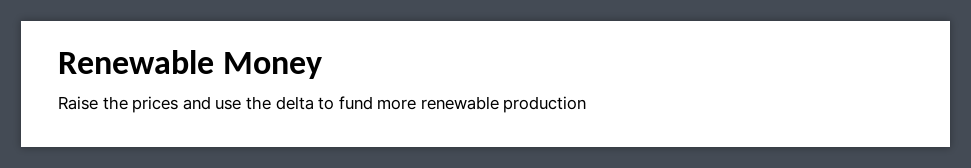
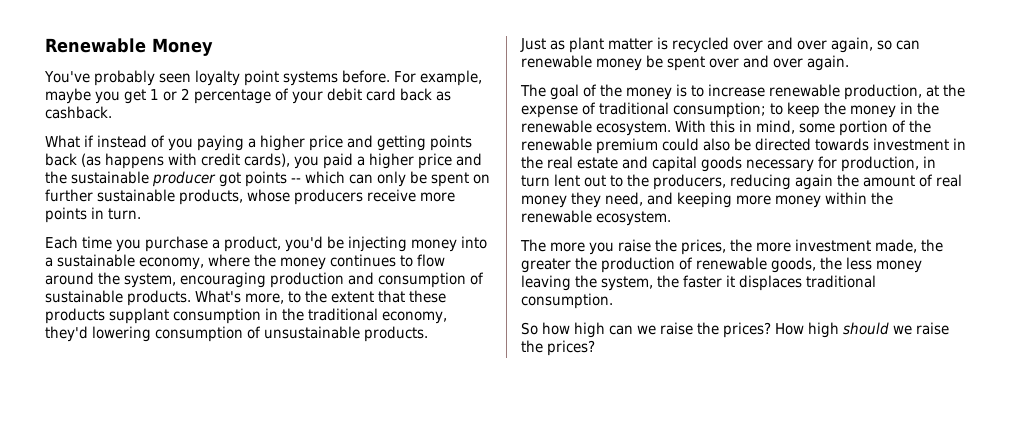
- Raise the prices and use the delta to fund more renewable production
+ You've probably seen loyalty point systems before. For example, maybe you get 1 or 2 percentage of your debit card back as cashback.
+ What if instead of you paying a higher price and getting points back (as happens with credit cards), you paid a higher price and the sustainable producer got points -- which can only be spent on further sustainable products, whose producers receive more points in turn.
+ Each time you purchase a product, you'd be injecting money into a sustainable economy, where the money continues to flow around the system, encouraging production and consumption of sustainable products. What's more, to the extent that these products supplant consumption in the traditional economy, they'd lowering consumption of unsustainable products.
+ Just as plant matter is recycled over and over again, so can renewable money be spent over and over again.
+ The goal of the money is to increase renewable production, at the expense of traditional consumption; to keep the money in the renewable ecosystem. With this in mind, some portion of the renewable premium could also be directed towards investment in the real estate and capital goods necessary for production, in turn lent out to the producers, reducing again the amount of real money they need, and keeping more money within the renewable ecosystem.
+ The more you raise the prices, the more investment made, the greater the production of renewable goods, the less money leaving the system, the faster it displaces traditional consumption.
+ So how high can we raise the prices? How high should we raise the prices?

